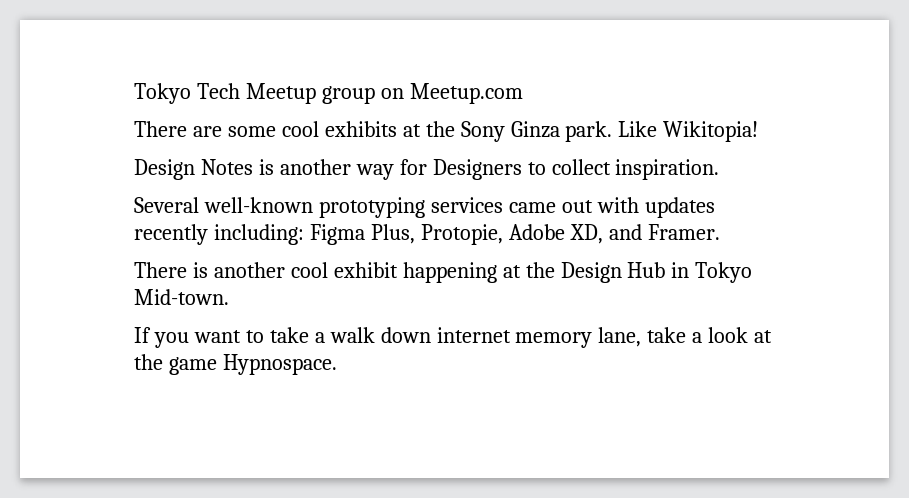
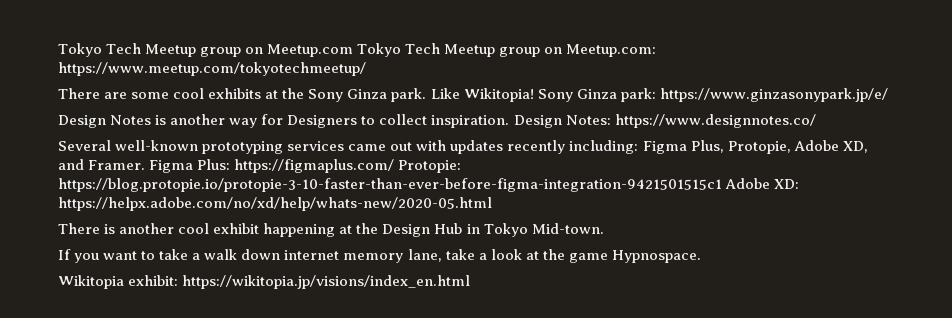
- Tokyo Tech Meetup group on Meetup.com
+ Tokyo Tech Meetup group on Meetup.com Tokyo Tech Meetup group on Meetup.com: https://www.meetup.com/tokyotechmeetup/
+ Sony Ginza park: https://www.ginzasonypark.jp/e/
+ Design Notes: https://www.designnotes.co/
+ Figma Plus: https://figmaplus.com/ Protopie: https://blog.protopie.io/protopie-3-10-faster-than-ever-before-figma-integration-9421501515c1 Adobe XD: https://helpx.adobe.com/no/xd/help/whats-new/2020-05.html
+ Wikitopia exhibit: https://wikitopia.jp/visions/index_en.html

